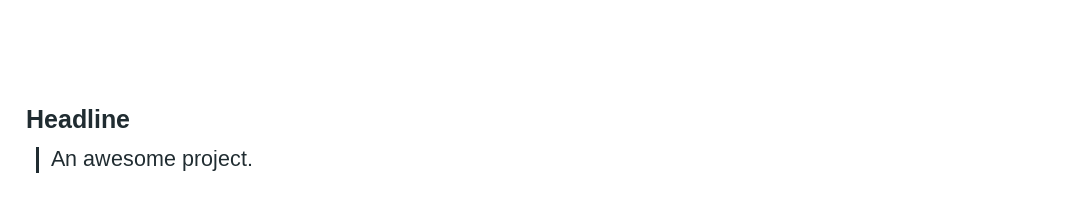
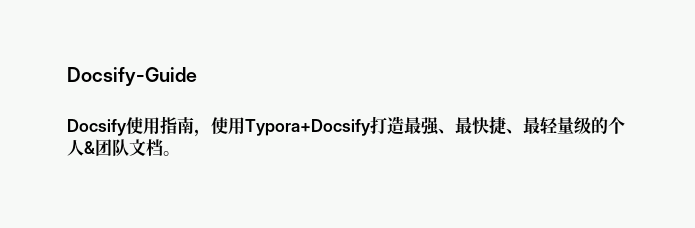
- Headline
- An awesome project.
+ Docsify-Guide
+ Docsify使用指南，使用Typora+Docsify打造最强、最快捷、最轻量级的个人&团队文档。

